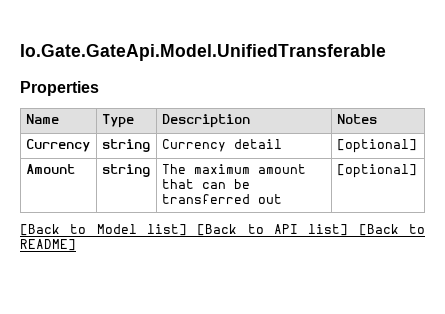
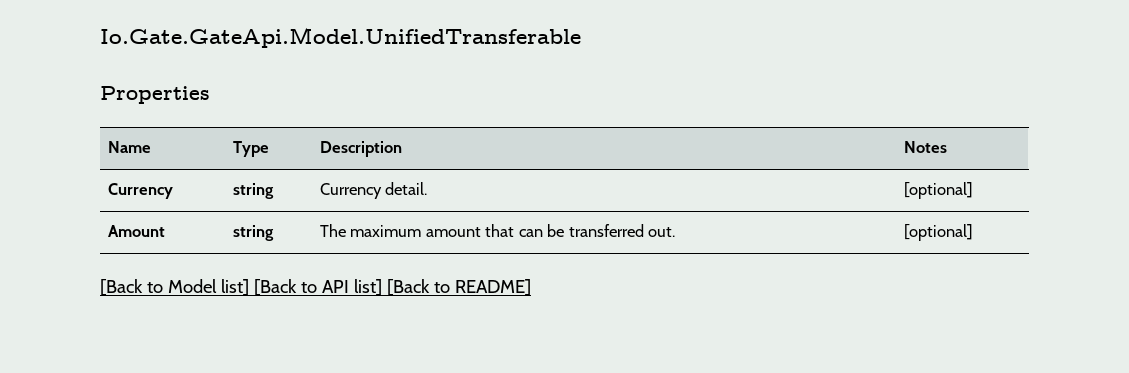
- Currency | string | Currency detail | [optional]
+ Currency | string | Currency detail. | [optional]
- Amount | string | The maximum amount that can be transferred out | [optional]
+ Amount | string | The maximum amount that can be transferred out. | [optional]

